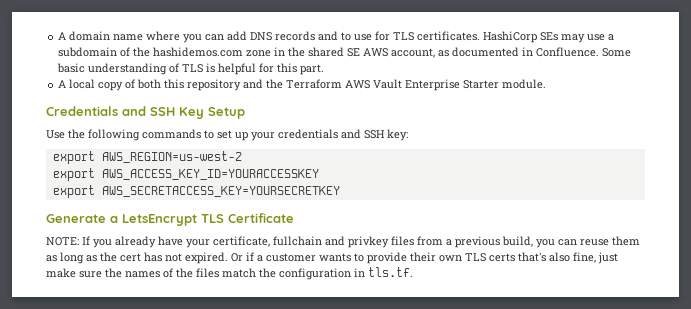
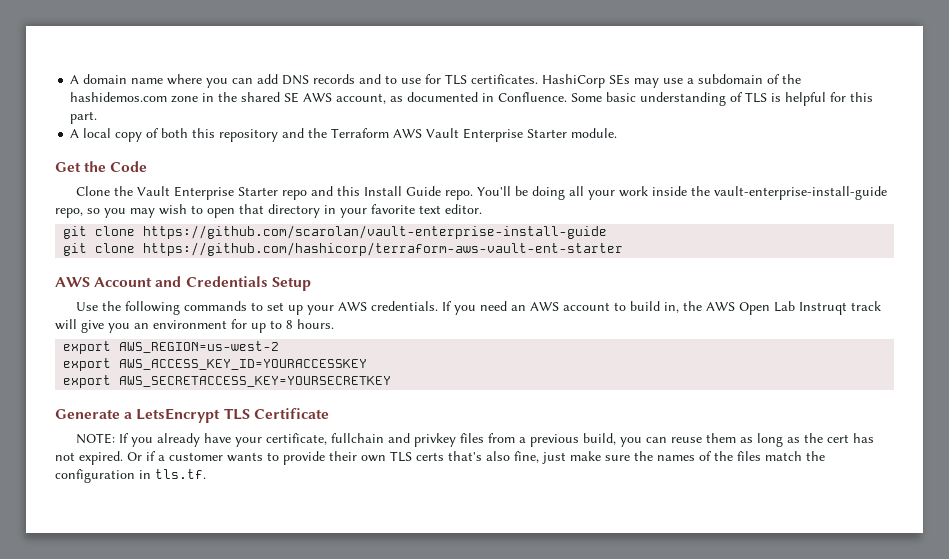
- Credentials and SSH Key Setup
+ Get the Code
+ Clone the Vault Enterprise Starter repo and this Install Guide repo. You'll be doing all your work inside the vault-enterprise-install-guide repo, so you may wish to open that directory in your favorite text editor.
+ git clone https://github.com/scarolan/vault-enterprise-install-guide
+ git clone https://github.com/hashicorp/terraform-aws-vault-ent-starter
+ AWS Account and Credentials Setup
- Use the following commands to set up your credentials and SSH key:
+ Use the following commands to set up your AWS credentials. If you need an AWS account to build in, the AWS Open Lab Instruqt track will give you an environment for up to 8 hours.

